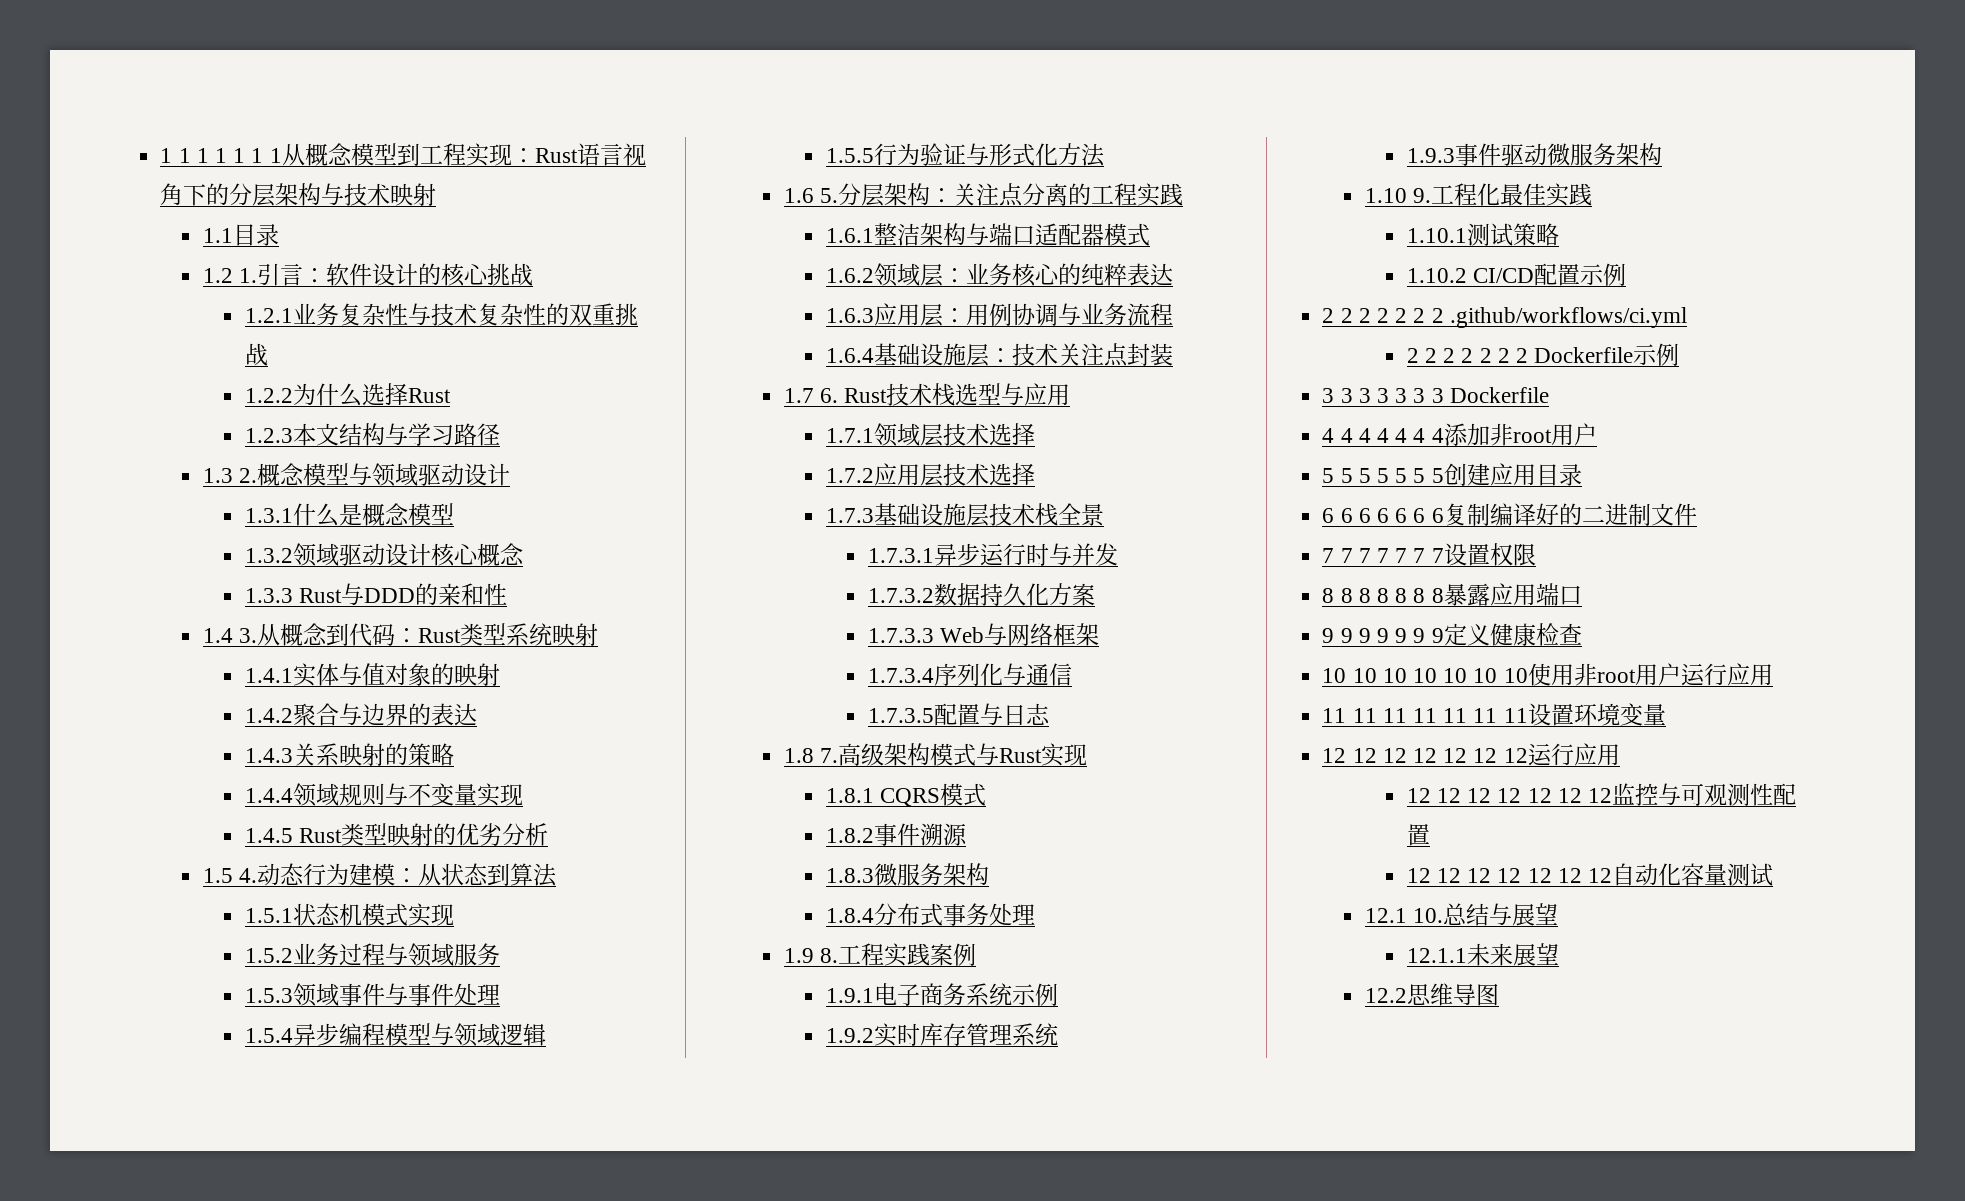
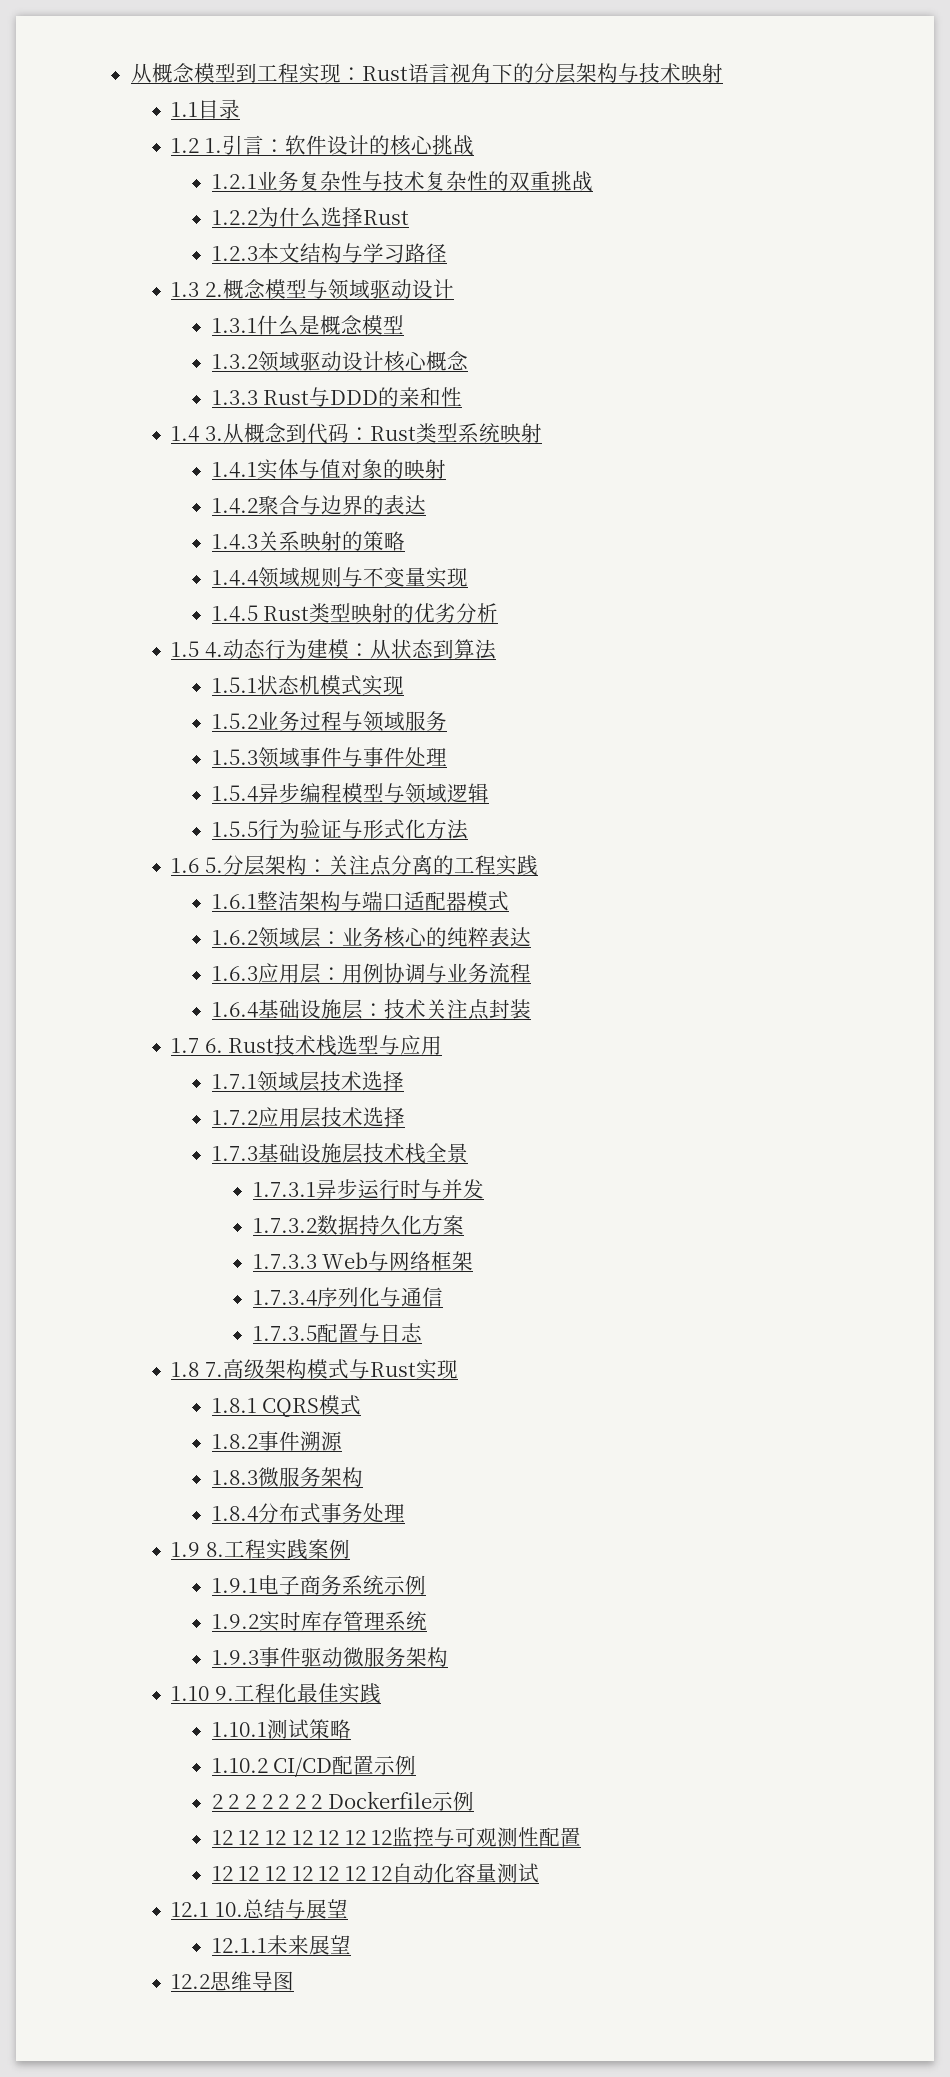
- 1 1 1 1 1 1 1从概念模型到工程实现：Rust语言视角下的分层架构与技术映射
+ 从概念模型到工程实现：Rust语言视角下的分层架构与技术映射
- 2 2 2 2 2 2 2 .github/workflows/ci.yml
- 3 3 3 3 3 3 3 Dockerfile
- 4 4 4 4 4 4 4添加非root用户
- 5 5 5 5 5 5 5创建应用目录
- 6 6 6 6 6 6 6复制编译好的二进制文件
- 7 7 7 7 7 7 7设置权限
- 8 8 8 8 8 8 8暴露应用端口
- 9 9 9 9 9 9 9定义健康检查
- 10 10 10 10 10 10 10使用非root用户运行应用
- 11 11 11 11 11 11 11设置环境变量
- 12 12 12 12 12 12 12运行应用

